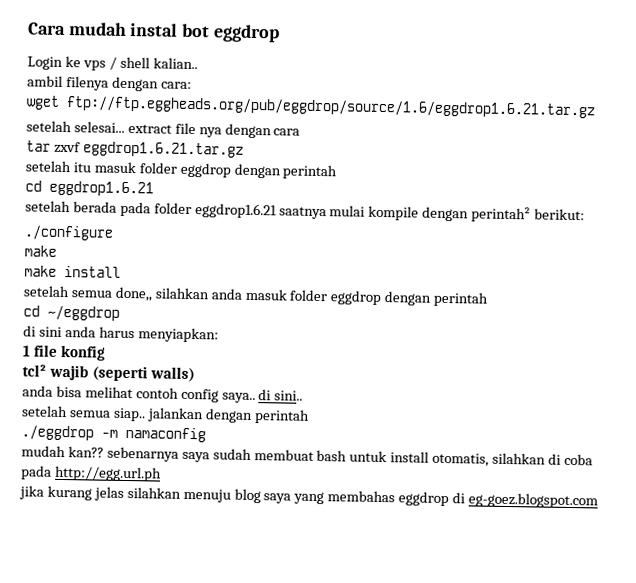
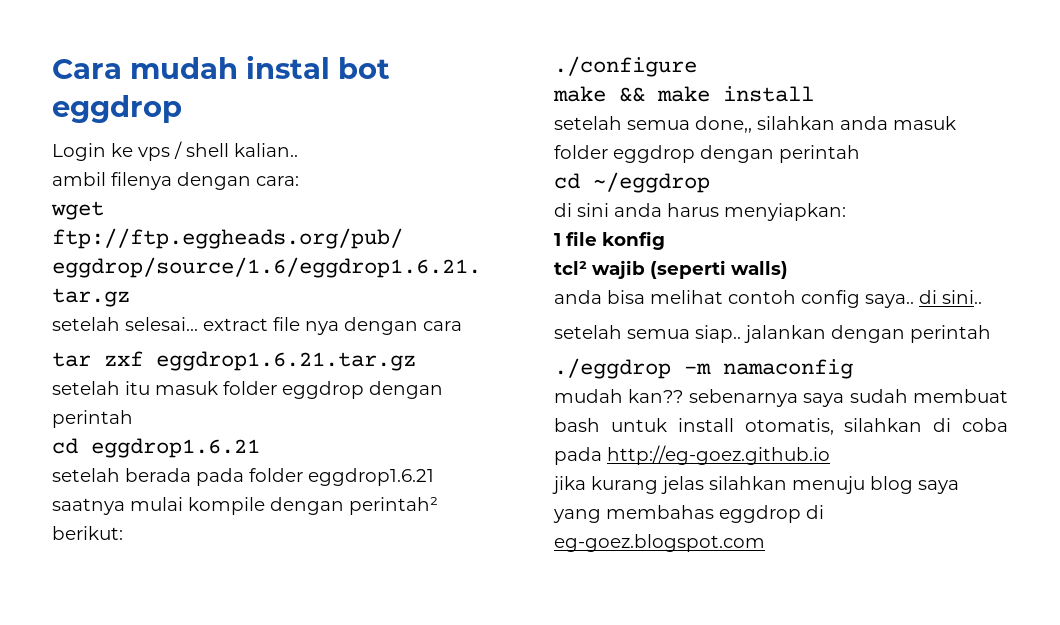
- tar zxvf eggdrop1.6.21.tar.gz
+ tar zxf eggdrop1.6.21.tar.gz
  ./configure
- make
- make install
+ make && make install
- mudah kan?? sebenarnya saya sudah membuat bash untuk install otomatis, silahkan di coba pada http://egg.url.ph
+ mudah kan?? sebenarnya saya sudah membuat bash untuk install otomatis, silahkan di coba pada http://eg-goez.github.io

